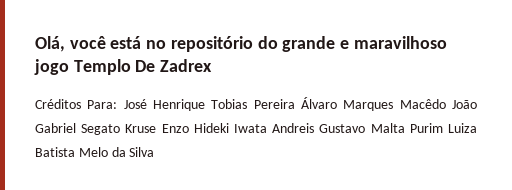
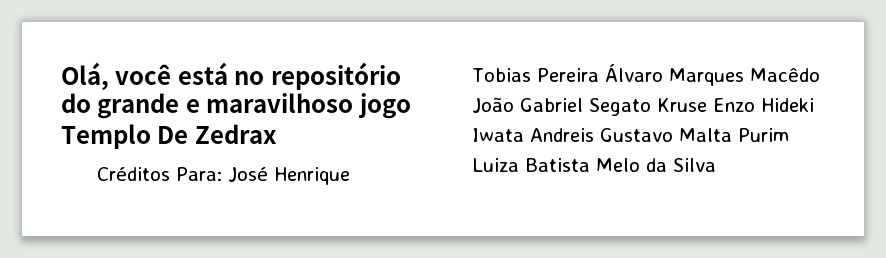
- Olá, você está no repositório do grande e maravilhoso jogo Templo De Zadrex
+ Olá, você está no repositório do grande e maravilhoso jogo Templo De Zedrax

